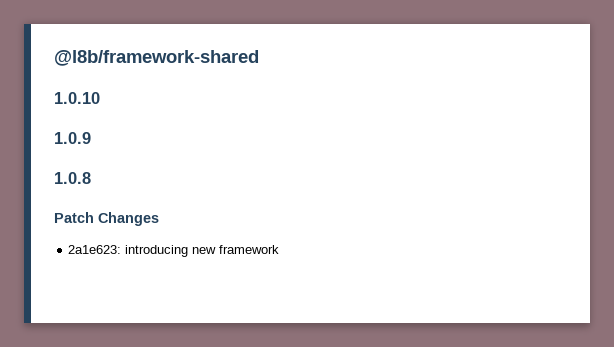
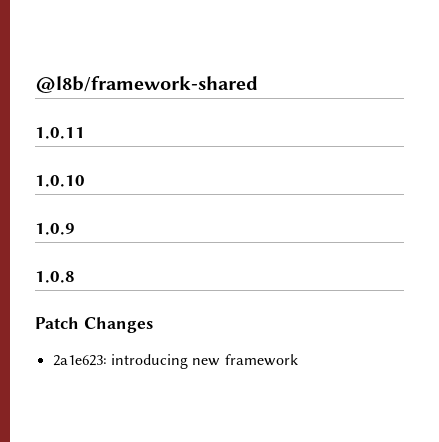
+ 1.0.11

